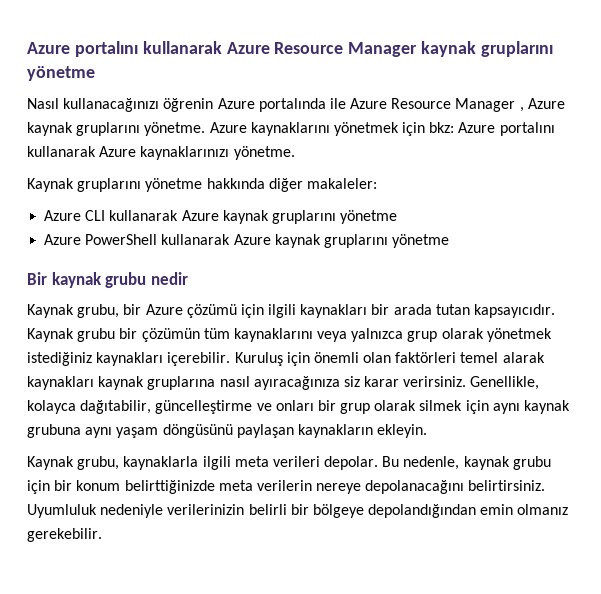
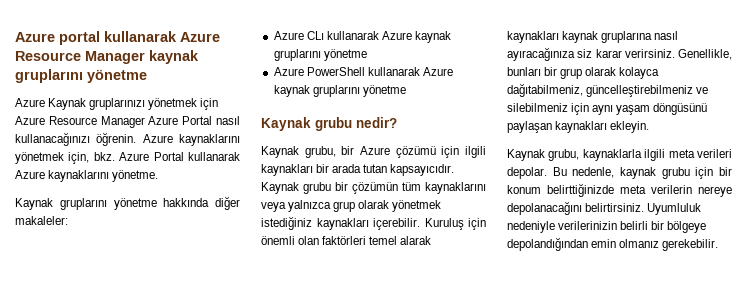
- Azure portalını kullanarak Azure Resource Manager kaynak gruplarını yönetme
+ Azure portal kullanarak Azure Resource Manager kaynak gruplarını yönetme
- Nasıl kullanacağınızı öğrenin Azure portalında ile Azure Resource Manager , Azure kaynak gruplarını yönetme. Azure kaynaklarını yönetmek için bkz: Azure portalını kullanarak Azure kaynaklarınızı yönetme.
+ Azure Kaynak gruplarınızı yönetmek için Azure Resource Manager Azure Portal nasıl kullanacağınızı öğrenin. Azure kaynaklarını yönetmek için, bkz. Azure Portal kullanarak Azure kaynaklarını yönetme.
- Azure CLI kullanarak Azure kaynak gruplarını yönetme
+ Azure CLı kullanarak Azure kaynak gruplarını yönetme
- Bir kaynak grubu nedir
+ Kaynak grubu nedir?
- Genellikle, kolayca dağıtabilir, güncelleştirme ve onları bir grup olarak silmek için aynı kaynak grubuna aynı yaşam döngüsünü paylaşan kaynakların ekleyin.
+ Genellikle, bunları bir grup olarak kolayca dağıtabilmeniz, güncelleştirebilmeniz ve silebilmeniz için aynı yaşam döngüsünü paylaşan kaynakları ekleyin.

